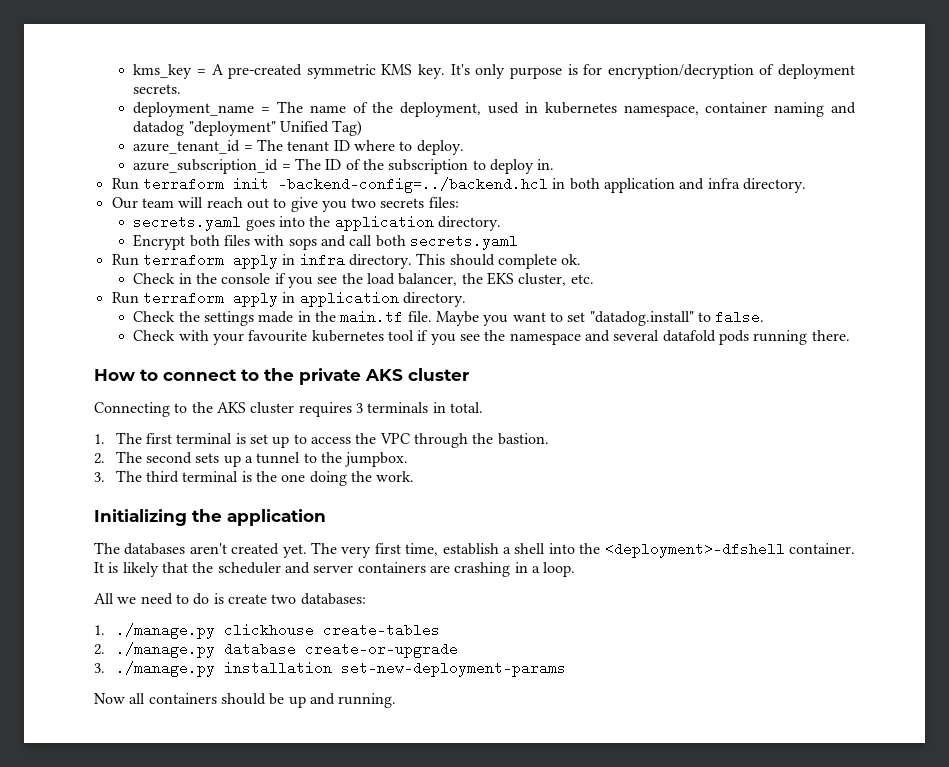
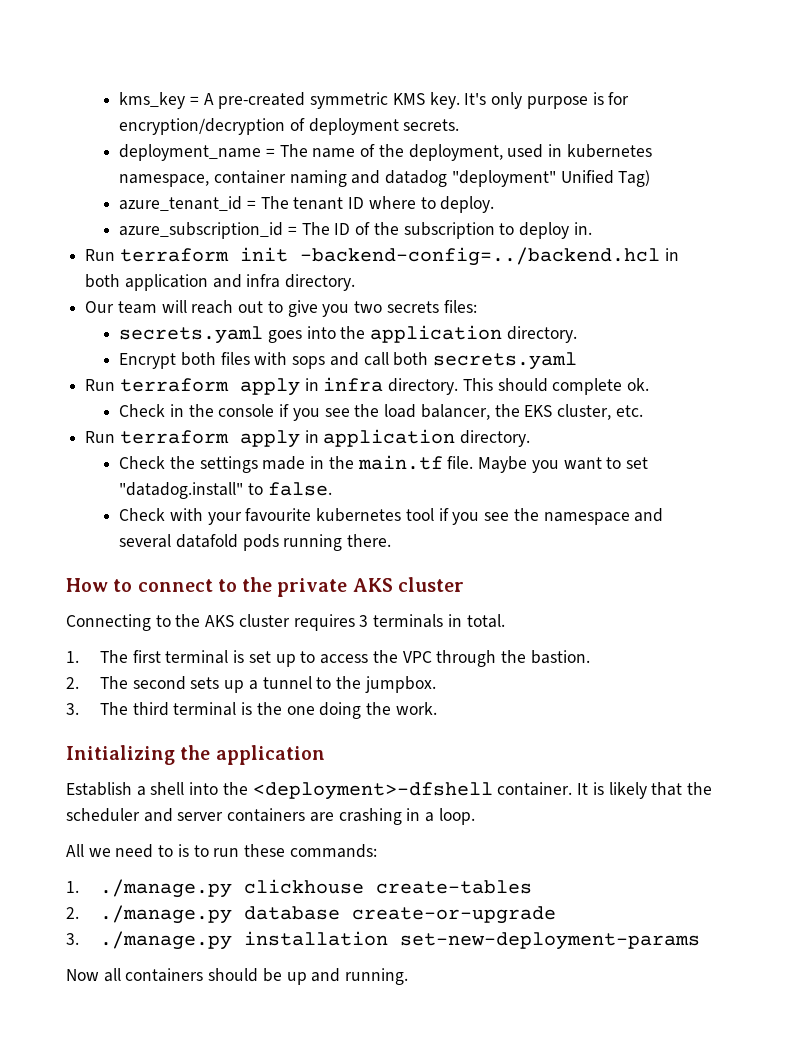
- The databases aren't created yet. The very first time, establish a shell into the <deployment>-dfshell container.
+ Establish a shell into the <deployment>-dfshell container.
- All we need to do is create two databases:
+ All we need to is to run these commands:

